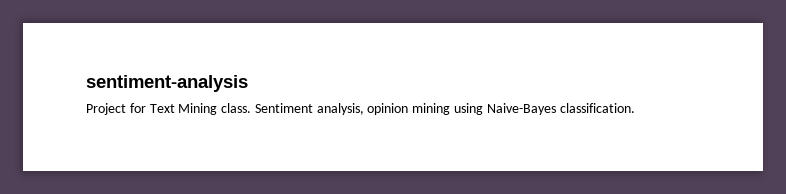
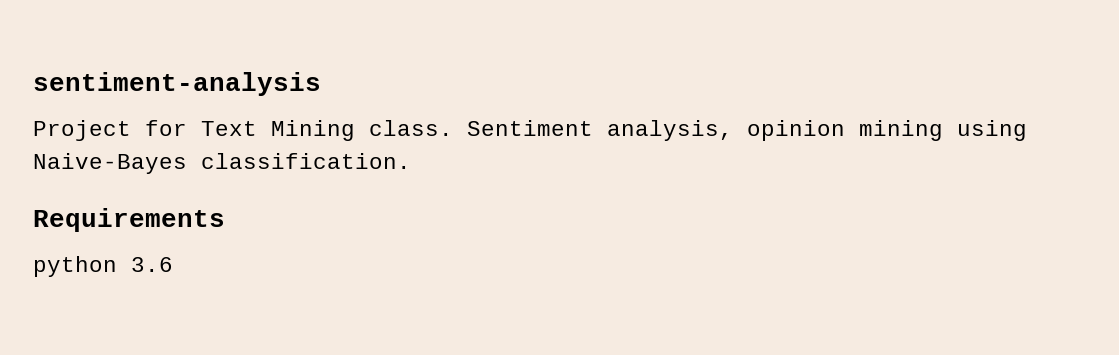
+ Requirements
+ python 3.6

